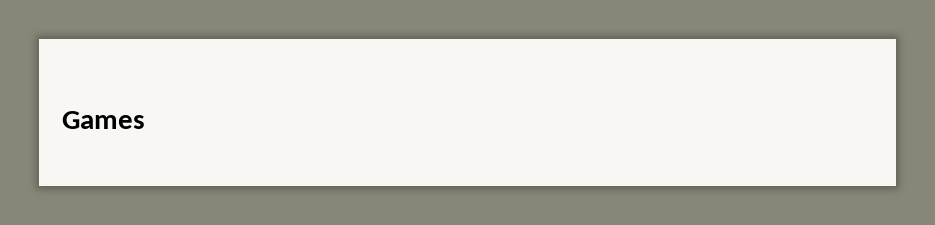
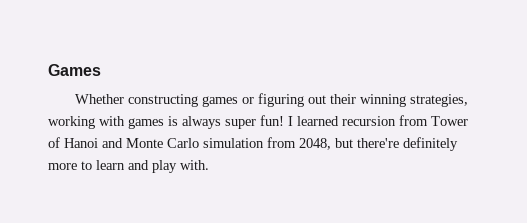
+ Whether constructing games or figuring out their winning strategies, working with games is always super fun! I learned recursion from Tower of Hanoi and Monte Carlo simulation from 2048, but there're definitely more to learn and play with.

